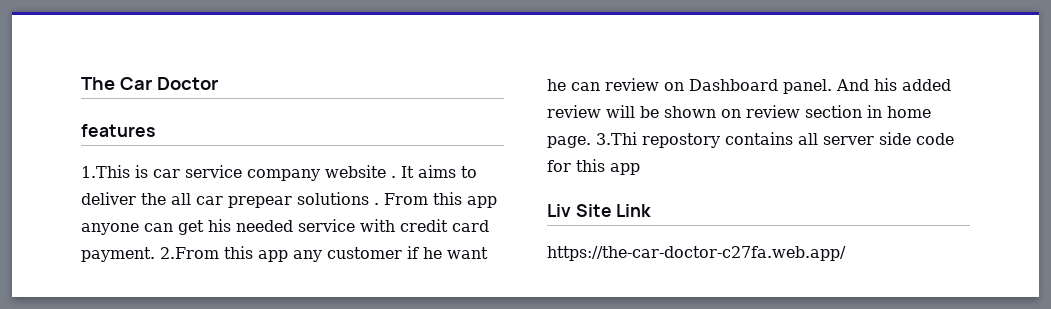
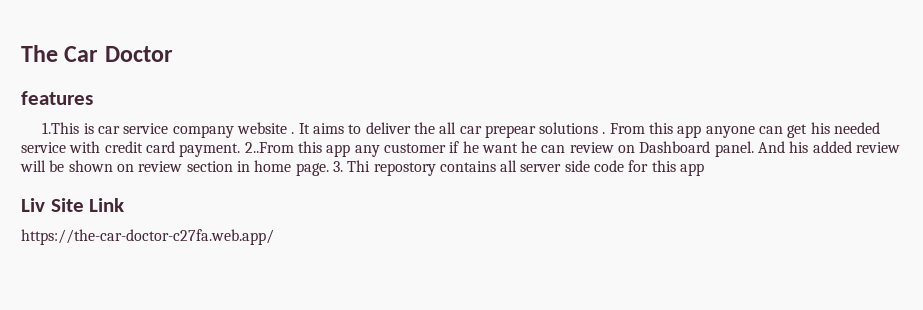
- 2.From this app any customer if he want he can review on Dashboard panel.
+ 2..From this app any customer if he want he can review on Dashboard panel.
- 3.Thi repostory contains all server side code for this app
+ 3. Thi repostory contains all server side code for this app

